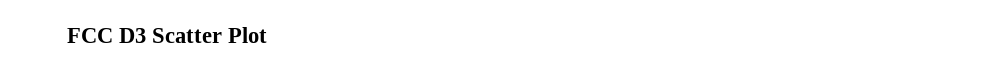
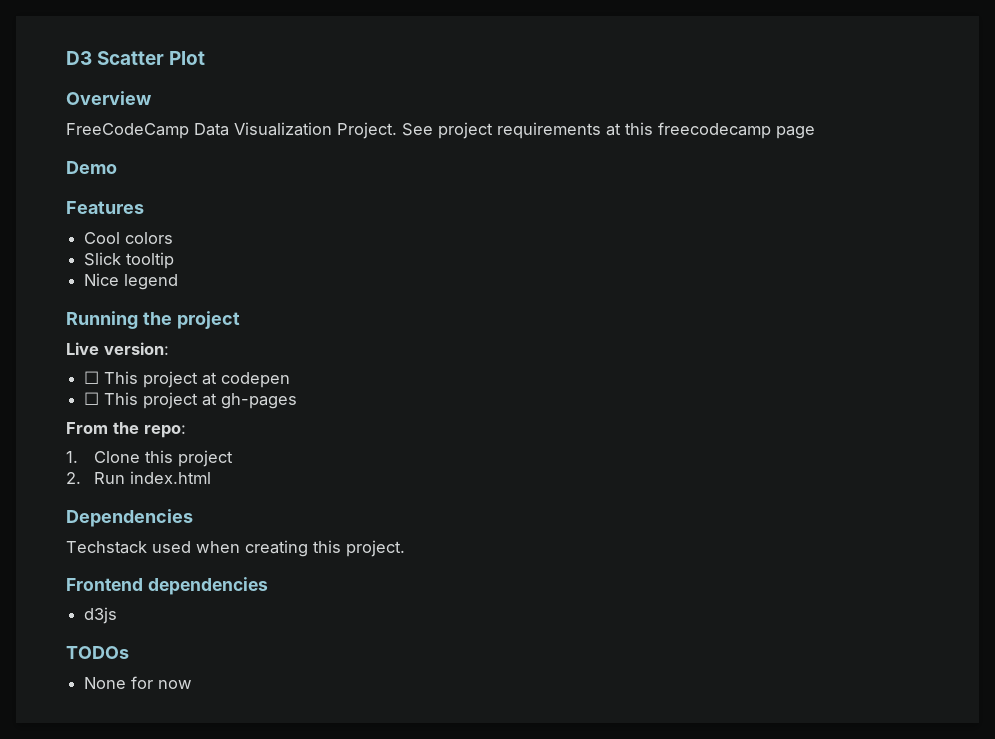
- FCC D3 Scatter Plot
+ D3 Scatter Plot
+ Overview
+ FreeCodeCamp Data Visualization Project. See project requirements at this freecodecamp page
+ Demo
+ Features
+ Cool colors
+ Slick tooltip
+ Nice legend
+ Running the project
+ Live version:
+ ☐ This project at codepen
+ ☐ This project at gh-pages
+ From the repo:
+ 1. Clone this project
+ 2. Run index.html
+ Dependencies
+ Techstack used when creating this project.
+ Frontend dependencies
+ d3js
+ TODOs
+ None for now

